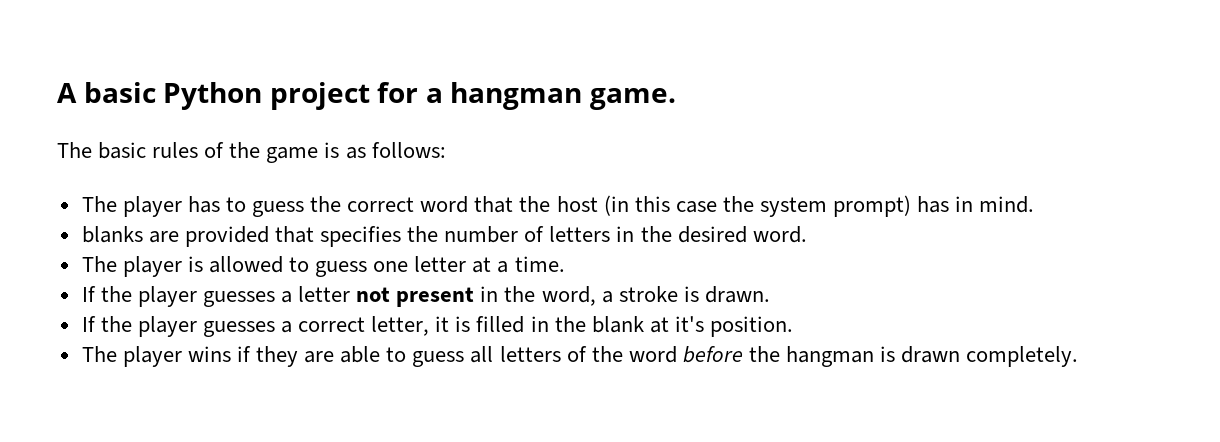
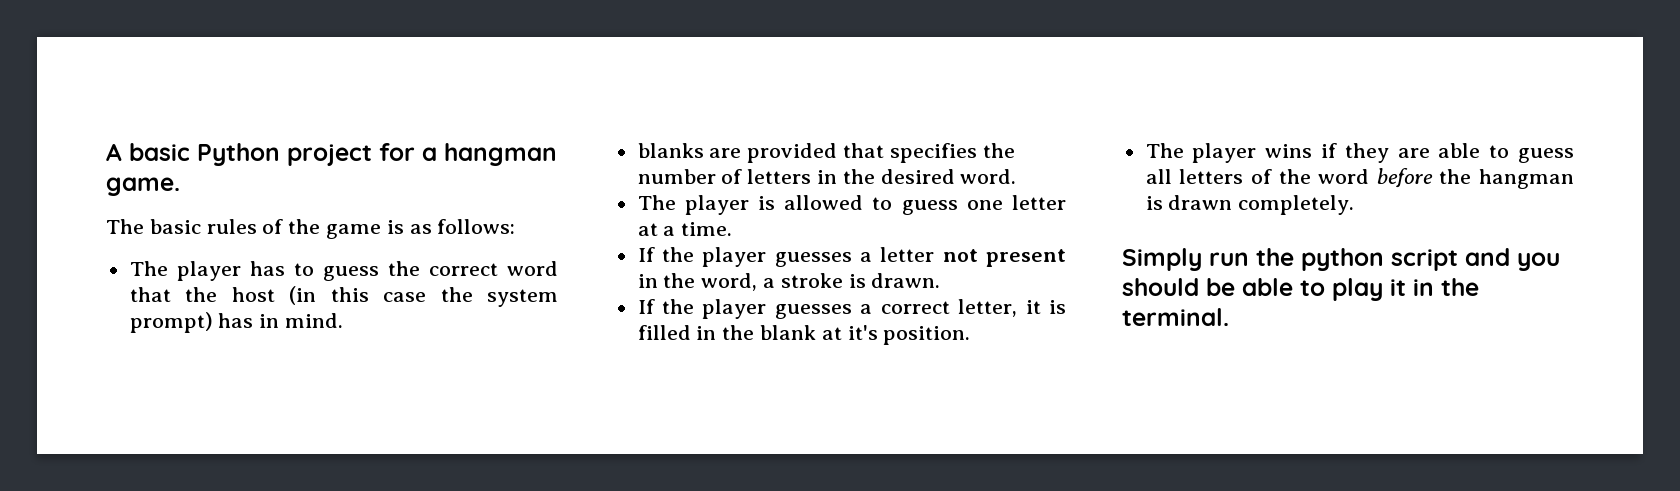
+ Simply run the python script and you should be able to play it in the terminal.

